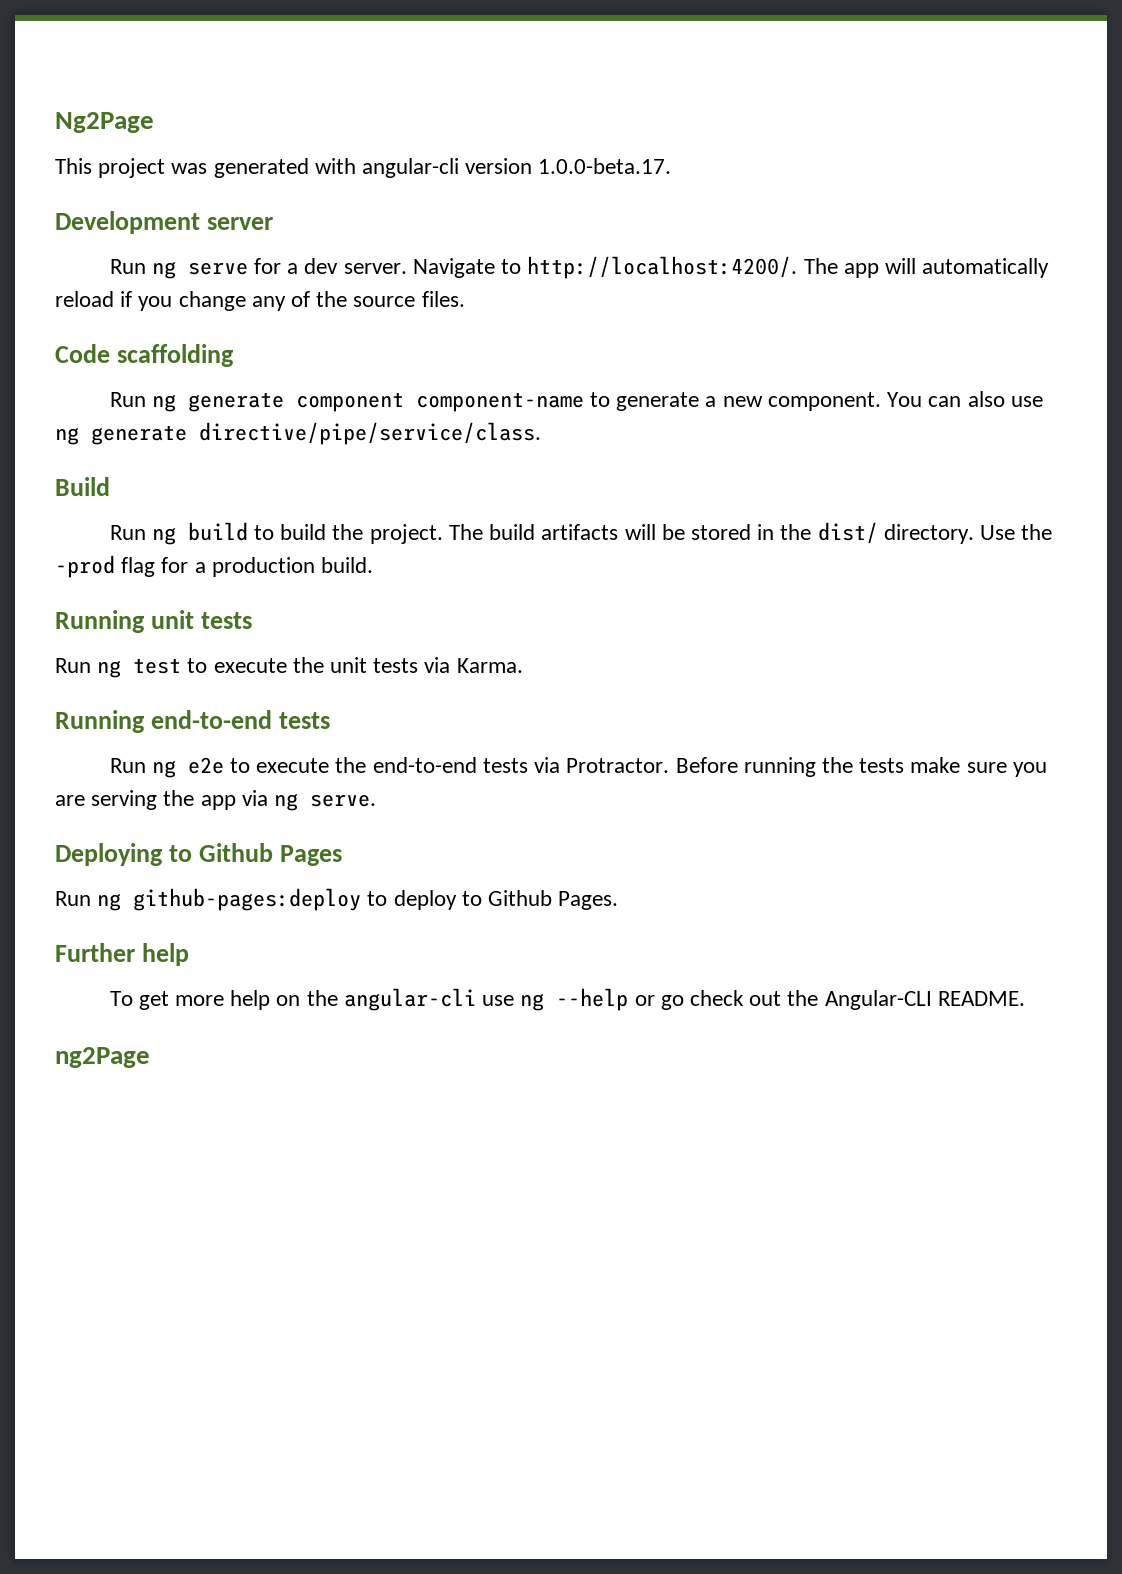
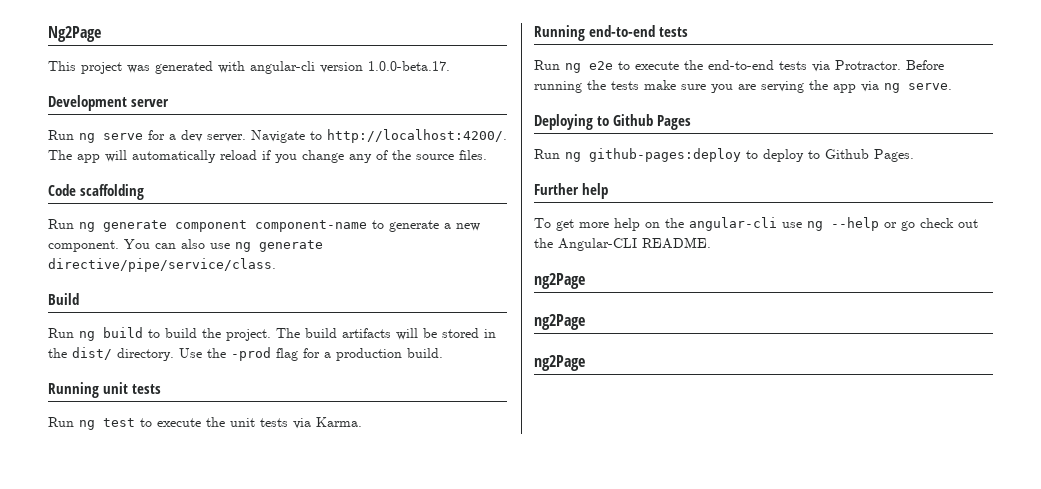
  To get more help on the angular-cli use ng --help or go check out the Angular-CLI README.
+ ng2Page
+ ng2Page

